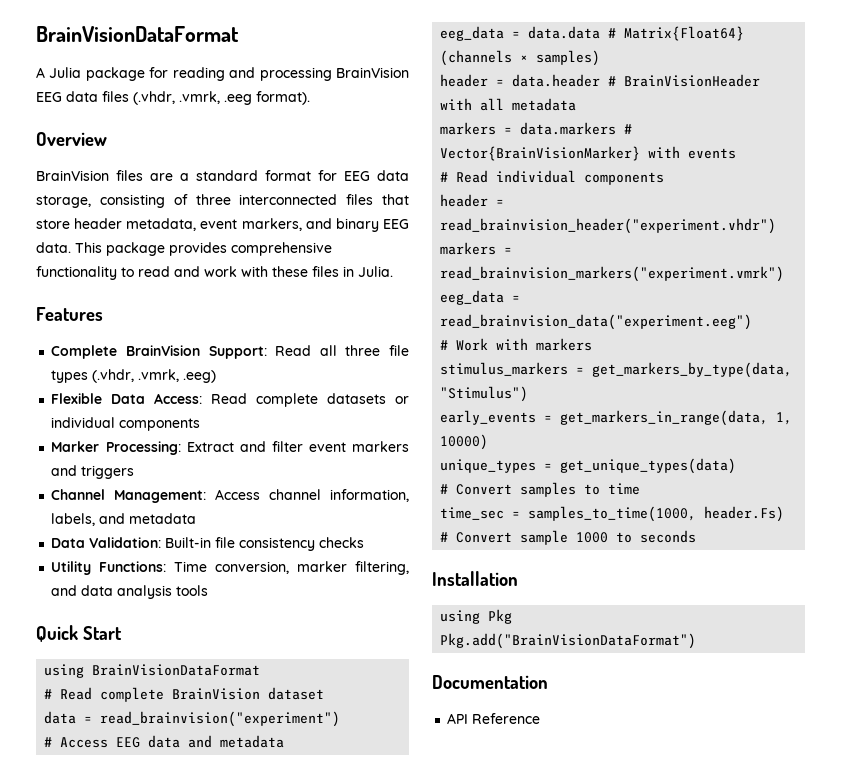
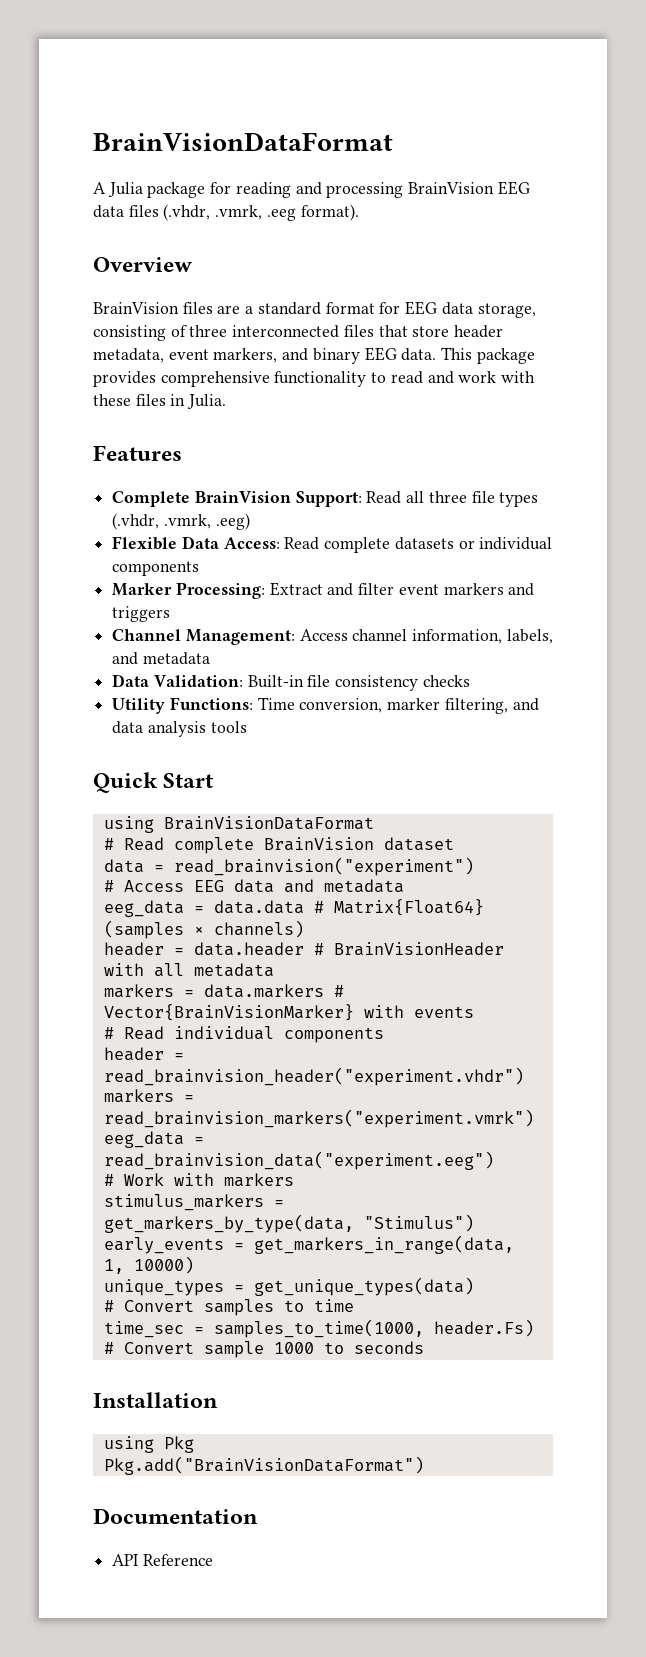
- eeg_data = data.data # Matrix{Float64} (channels × samples)
+ eeg_data = data.data # Matrix{Float64} (samples × channels)

